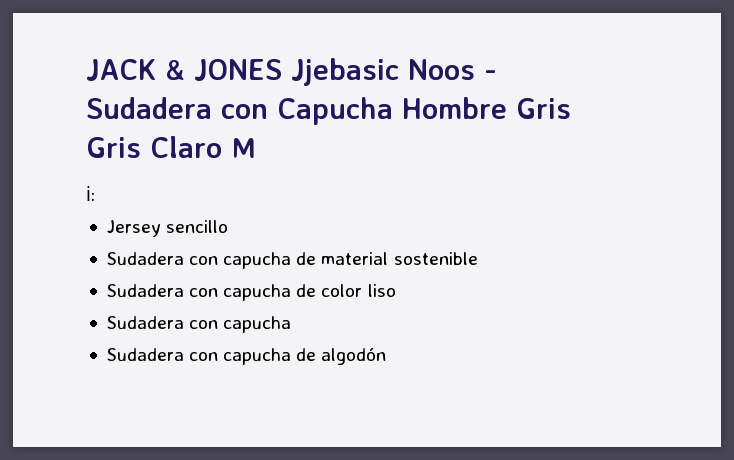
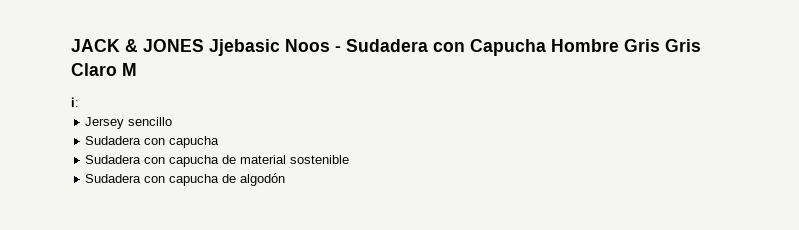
  Jersey sencillo
+ Sudadera con capucha
- Sudadera con capucha de color liso
- Sudadera con capucha

